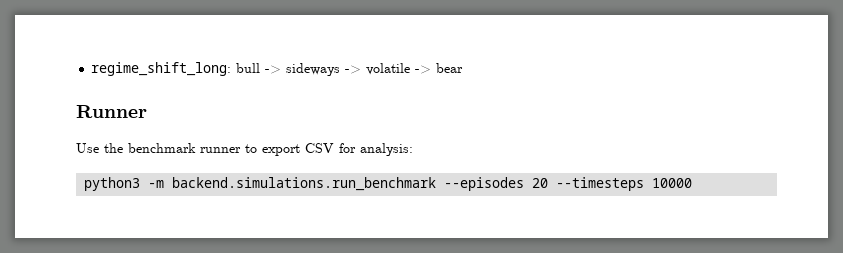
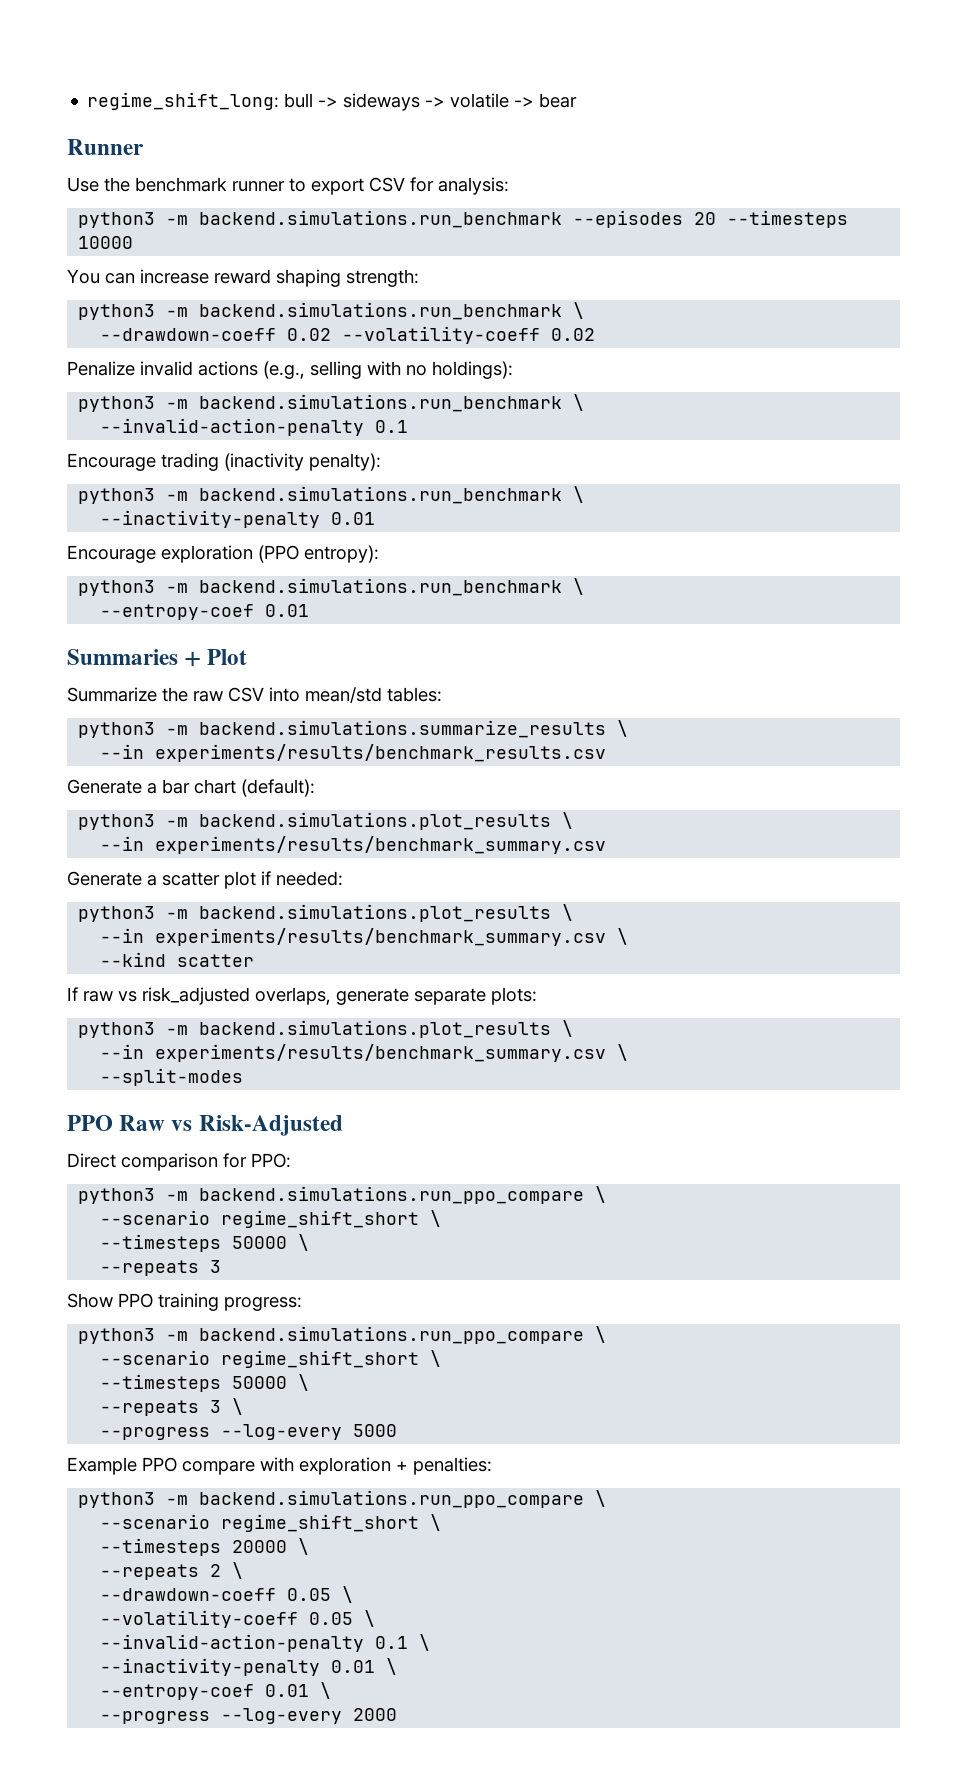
+ You can increase reward shaping strength:
+ python3 -m backend.simulations.run_benchmark \
+ --drawdown-coeff 0.02 --volatility-coeff 0.02
+ Penalize invalid actions (e.g., selling with no holdings):
+ python3 -m backend.simulations.run_benchmark \
+ --invalid-action-penalty 0.1
+ Encourage trading (inactivity penalty):
+ python3 -m backend.simulations.run_benchmark \
+ --inactivity-penalty 0.01
+ Encourage exploration (PPO entropy):
+ python3 -m backend.simulations.run_benchmark \
+ --entropy-coef 0.01
+ Summaries + Plot
+ Summarize the raw CSV into mean/std tables:
+ python3 -m backend.simulations.summarize_results \
+ --in experiments/results/benchmark_results.csv
+ Generate a bar chart (default):
+ python3 -m backend.simulations.plot_results \
+ --in experiments/results/benchmark_summary.csv
+ Generate a scatter plot if needed:
+ python3 -m backend.simulations.plot_results \
+ --in experiments/results/benchmark_summary.csv \
+ --kind scatter
+ If raw vs risk_adjusted overlaps, generate separate plots:
+ python3 -m backend.simulations.plot_results \
+ --in experiments/results/benchmark_summary.csv \
+ --split-modes
+ PPO Raw vs Risk-Adjusted
+ Direct comparison for PPO:
+ python3 -m backend.simulations.run_ppo_compare \
+ --scenario regime_shift_short \
+ --timesteps 50000 \
+ --repeats 3
+ Show PPO training progress:
+ python3 -m backend.simulations.run_ppo_compare \
+ --scenario regime_shift_short \
+ --timesteps 50000 \
+ --repeats 3 \
+ --progress --log-every 5000
+ Example PPO compare with exploration + penalties:
+ python3 -m backend.simulations.run_ppo_compare \
+ --scenario regime_shift_short \
+ --timesteps 20000 \
+ --repeats 2 \
+ --drawdown-coeff 0.05 \
+ --volatility-coeff 0.05 \
+ --invalid-action-penalty 0.1 \
+ --inactivity-penalty 0.01 \
+ --entropy-coef 0.01 \
+ --progress --log-every 2000

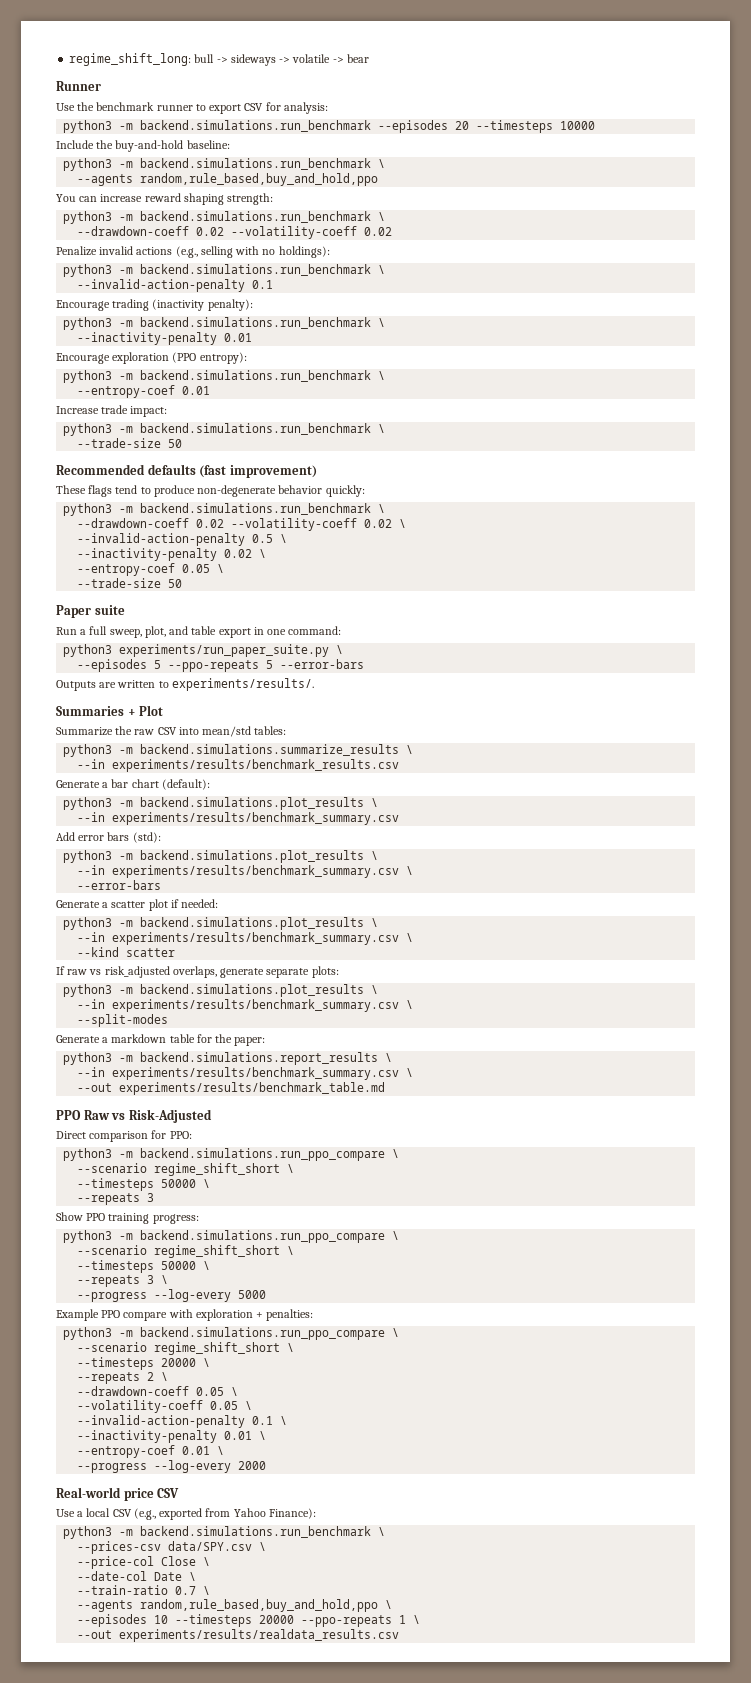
+ Include the buy-and-hold baseline:
+ python3 -m backend.simulations.run_benchmark \
+ --agents random,rule_based,buy_and_hold,ppo
+ Increase trade impact:
+ python3 -m backend.simulations.run_benchmark \
+ --trade-size 50
+ Recommended defaults (fast improvement)
+ These flags tend to produce non-degenerate behavior quickly:
+ python3 -m backend.simulations.run_benchmark \
+ --drawdown-coeff 0.02 --volatility-coeff 0.02 \
+ --invalid-action-penalty 0.5 \
+ --inactivity-penalty 0.02 \
+ --entropy-coef 0.05 \
+ --trade-size 50
+ Paper suite
+ Run a full sweep, plot, and table export in one command:
+ python3 experiments/run_paper_suite.py \
+ --episodes 5 --ppo-repeats 5 --error-bars
+ Outputs are written to experiments/results/.
+ Add error bars (std):
+ python3 -m backend.simulations.plot_results \
+ --in experiments/results/benchmark_summary.csv \
+ --error-bars
+ Generate a markdown table for the paper:
+ python3 -m backend.simulations.report_results \
+ --in experiments/results/benchmark_summary.csv \
+ --out experiments/results/benchmark_table.md
+ Real-world price CSV
+ Use a local CSV (e.g., exported from Yahoo Finance):
+ python3 -m backend.simulations.run_benchmark \
+ --prices-csv data/SPY.csv \
+ --price-col Close \
+ --date-col Date \
+ --train-ratio 0.7 \
+ --agents random,rule_based,buy_and_hold,ppo \
+ --episodes 10 --timesteps 20000 --ppo-repeats 1 \
+ --out experiments/results/realdata_results.csv

